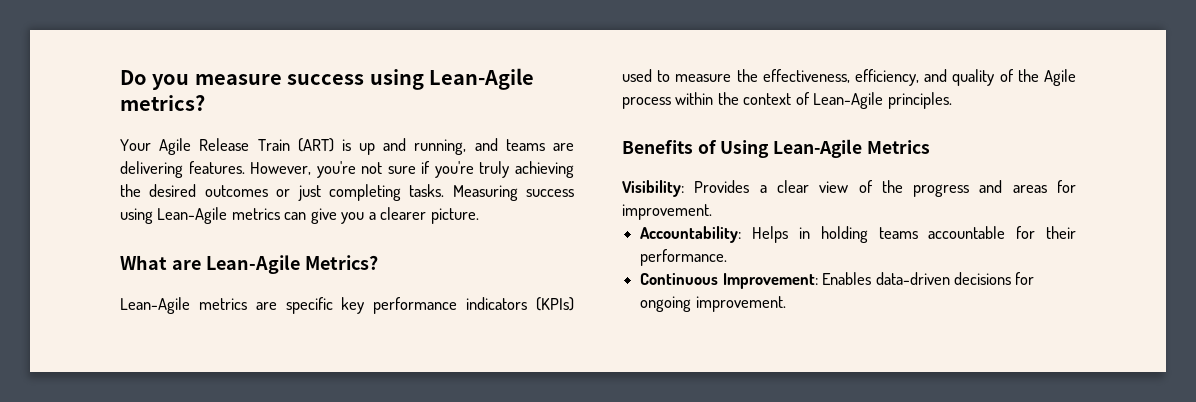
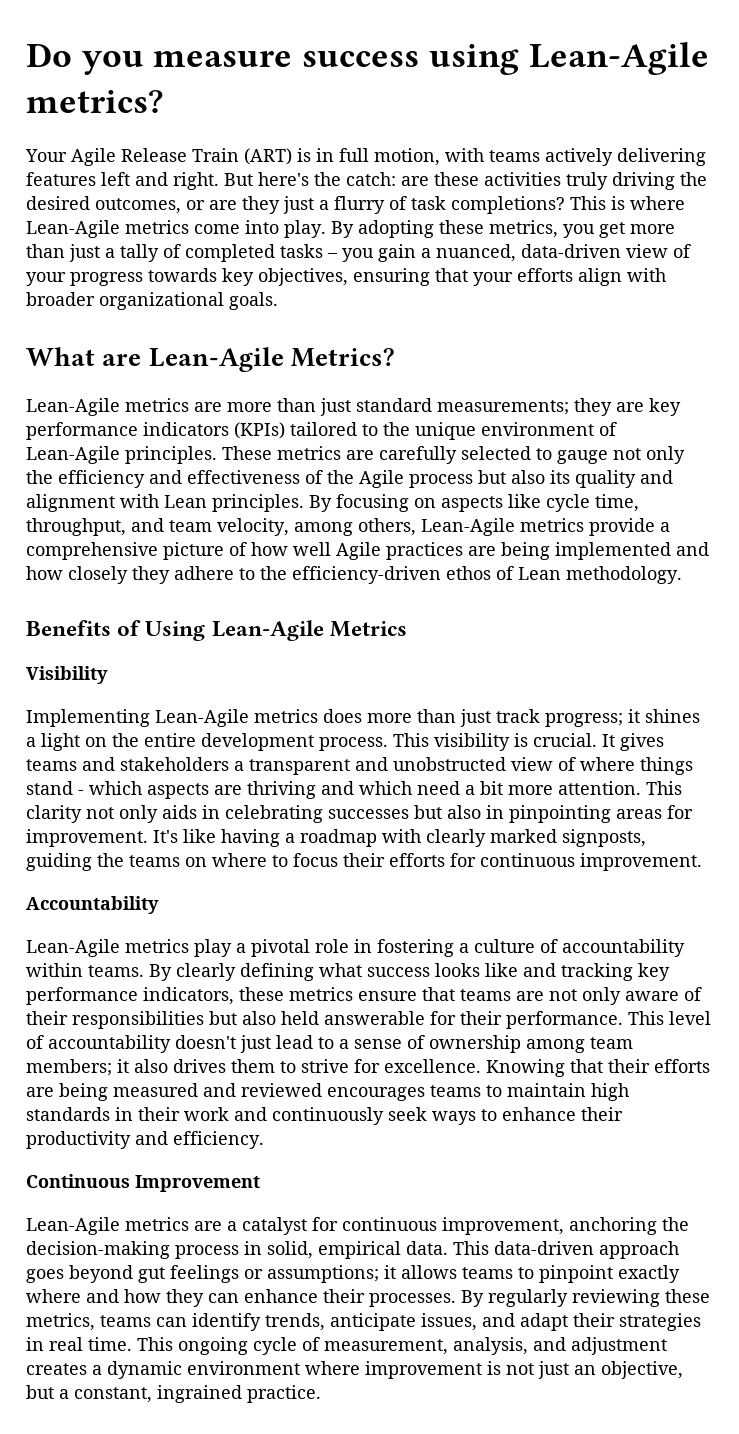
- Your Agile Release Train (ART) is up and running, and teams are delivering features. However, you're not sure if you're truly achieving the desired outcomes or just completing tasks. Measuring success using Lean-Agile metrics can give you a clearer picture.
+ Your Agile Release Train (ART) is in full motion, with teams actively delivering features left and right. But here's the catch: are these activities truly driving the desired outcomes, or are they just a flurry of task completions? This is where Lean-Agile metrics come into play. By adopting these metrics, you get more than just a tally of completed tasks – you gain a nuanced, data-driven view of your progress towards key objectives, ensuring that your efforts align with broader organizational goals.
- Lean-Agile metrics are specific key performance indicators (KPIs) used to measure the effectiveness, efficiency, and quality of the Agile process within the context of Lean-Agile principles.
+ Lean-Agile metrics are more than just standard measurements; they are key performance indicators (KPIs) tailored to the unique environment of Lean-Agile principles. These metrics are carefully selected to gauge not only the efficiency and effectiveness of the Agile process but also its quality and alignment with Lean principles. By focusing on aspects like cycle time, throughput, and team velocity, among others, Lean-Agile metrics provide a comprehensive picture of how well Agile practices are being implemented and how closely they adhere to the efficiency-driven ethos of Lean methodology.
- Visibility: Provides a clear view of the progress and areas for improvement.
- Accountability: Helps in holding teams accountable for their performance.
- Continuous Improvement: Enables data-driven decisions for ongoing improvement.
+ Visibility
+ Implementing Lean-Agile metrics does more than just track progress; it shines a light on the entire development process. This visibility is crucial. It gives teams and stakeholders a transparent and unobstructed view of where things stand - which aspects are thriving and which need a bit more attention. This clarity not only aids in celebrating successes but also in pinpointing areas for improvement. It's like having a roadmap with clearly marked signposts, guiding the teams on where to focus their efforts for continuous improvement.
+ Accountability
+ Lean-Agile metrics play a pivotal role in fostering a culture of accountability within teams. By clearly defining what success looks like and tracking key performance indicators, these metrics ensure that teams are not only aware of their responsibilities but also held answerable for their performance. This level of accountability doesn't just lead to a sense of ownership among team members; it also drives them to strive for excellence. Knowing that their efforts are being measured and reviewed encourages teams to maintain high standards in their work and continuously seek ways to enhance their productivity and efficiency.
+ Continuous Improvement
+ Lean-Agile metrics are a catalyst for continuous improvement, anchoring the decision-making process in solid, empirical data. This data-driven approach goes beyond gut feelings or assumptions; it allows teams to pinpoint exactly where and how they can enhance their processes. By regularly reviewing these metrics, teams can identify trends, anticipate issues, and adapt their strategies in real time. This ongoing cycle of measurement, analysis, and adjustment creates a dynamic environment where improvement is not just an objective, but a constant, ingrained practice.

